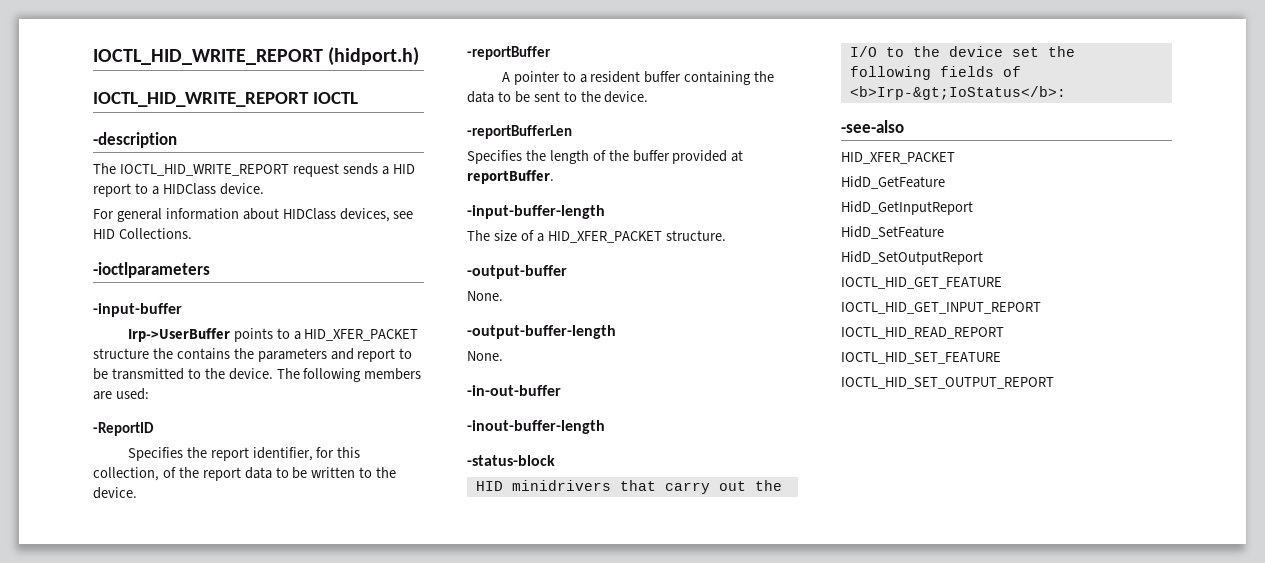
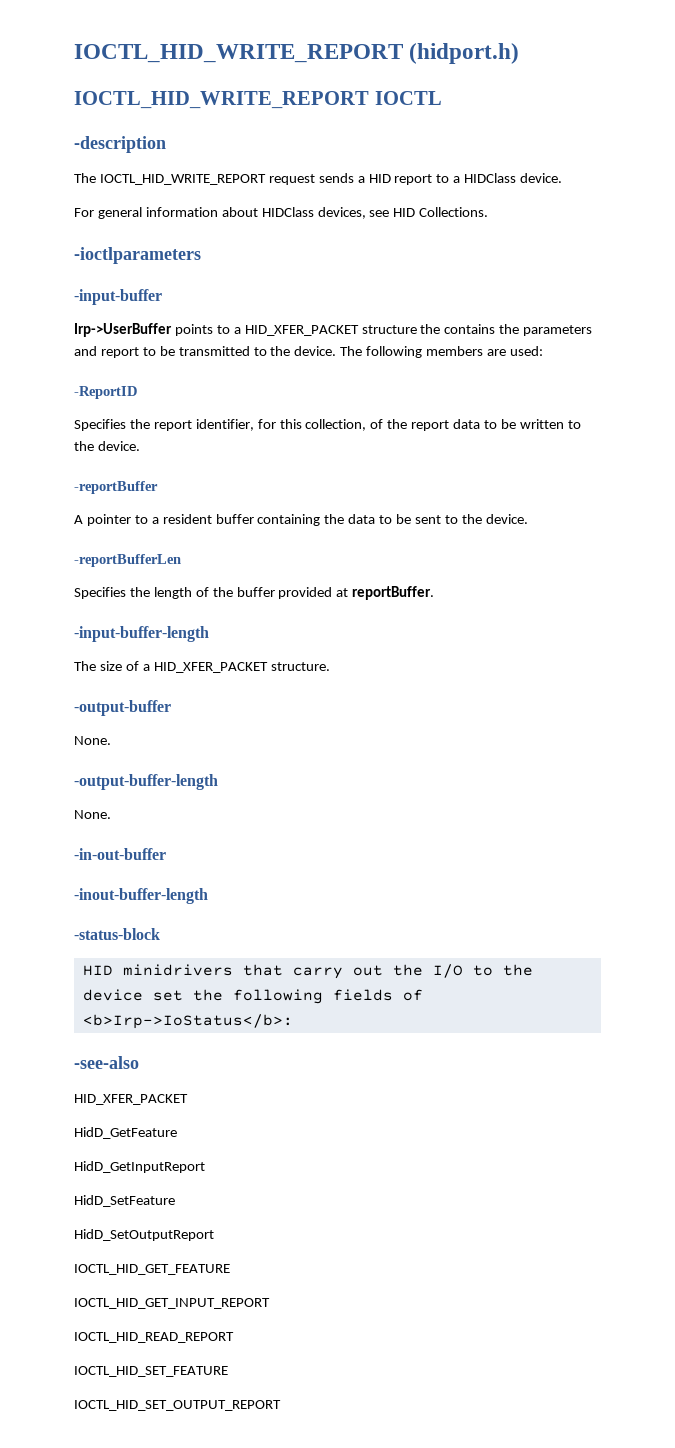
- HID minidrivers that carry out the I/O to the device set the following fields of <b>Irp-&gt;IoStatus</b>:
+ HID minidrivers that carry out the I/O to the device set the following fields of <b>Irp->IoStatus</b>:

